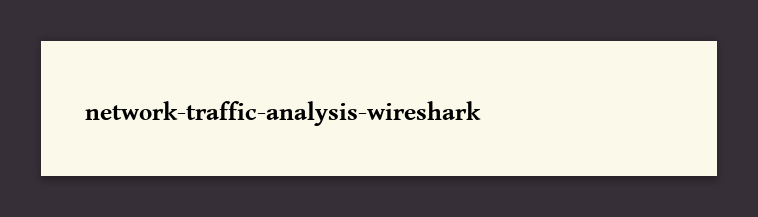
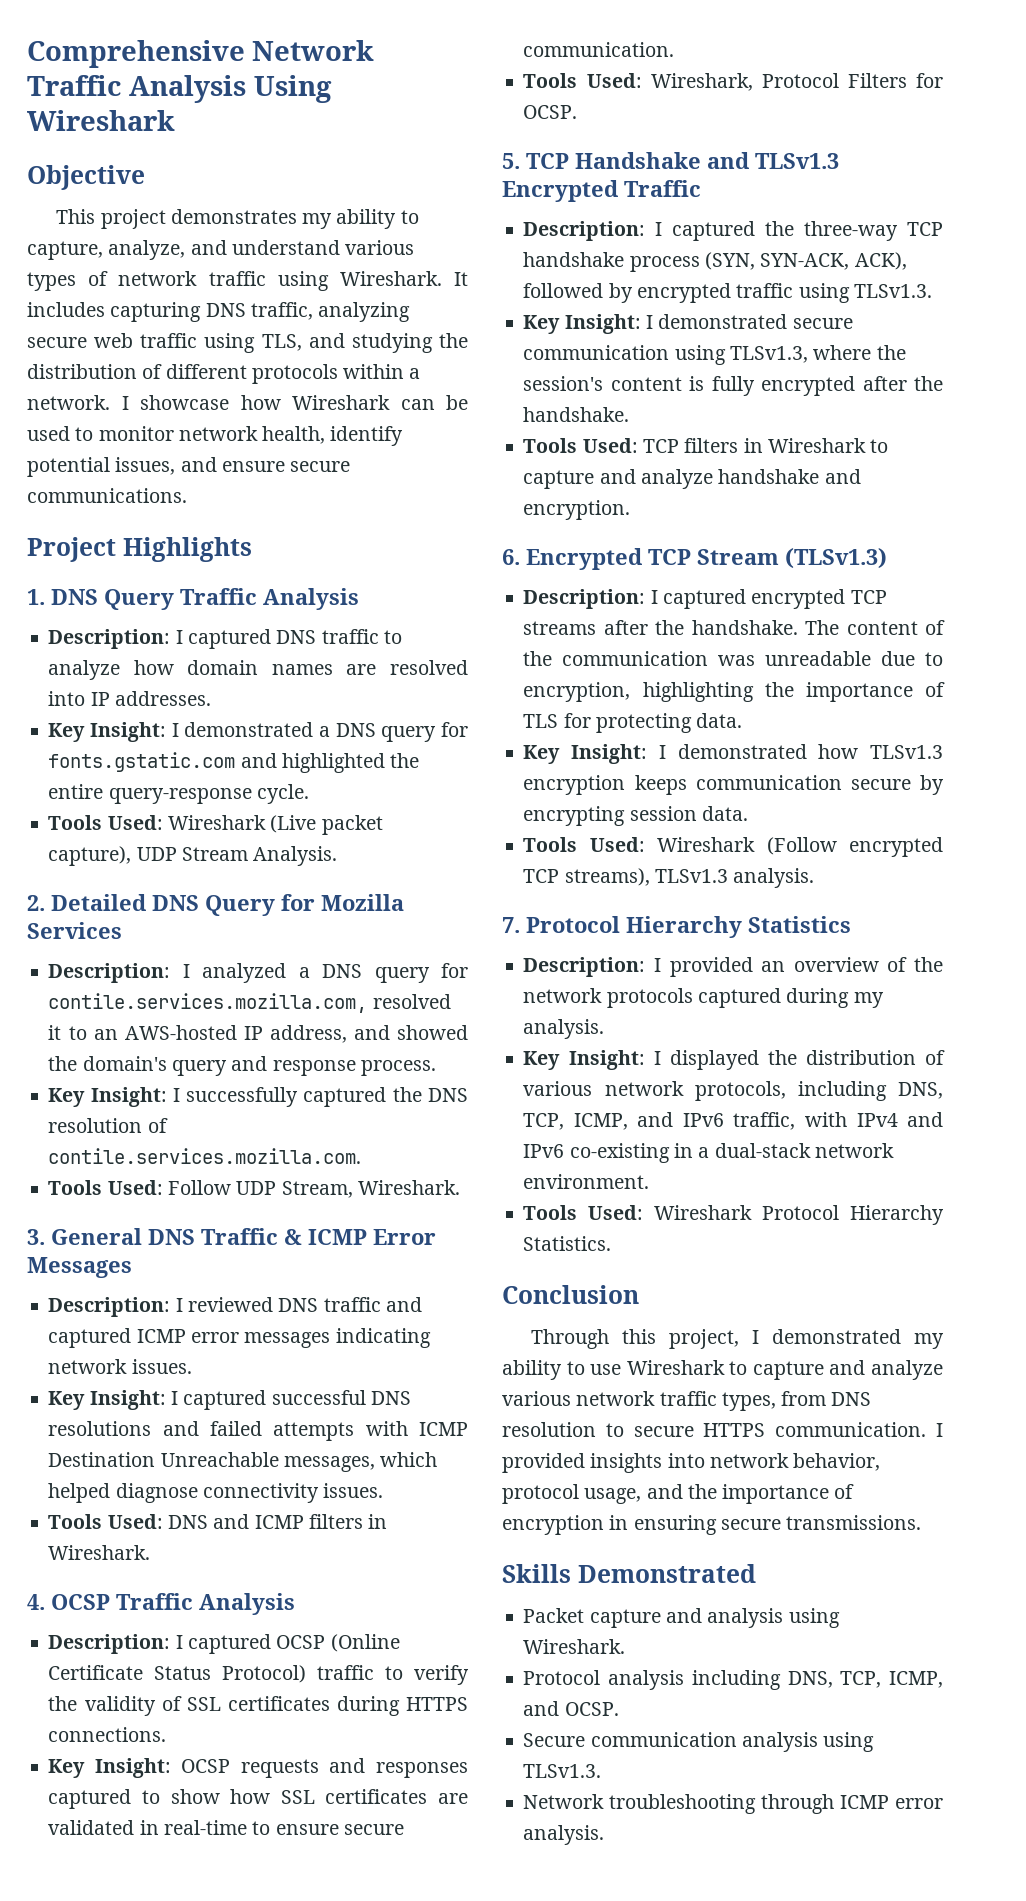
- network-traffic-analysis-wireshark
+ Comprehensive Network Traffic Analysis Using Wireshark
+ Objective
+ This project demonstrates my ability to capture, analyze, and understand various types of network traffic using Wireshark. It includes capturing DNS traffic, analyzing secure web traffic using TLS, and studying the distribution of different protocols within a network. I showcase how Wireshark can be used to monitor network health, identify potential issues, and ensure secure communications.
+ Project Highlights
+ 1. DNS Query Traffic Analysis
+ Description: I captured DNS traffic to analyze how domain names are resolved into IP addresses.
+ Key Insight: I demonstrated a DNS query for fonts.gstatic.com and highlighted the entire query-response cycle.
+ Tools Used: Wireshark (Live packet capture), UDP Stream Analysis.
+ 2. Detailed DNS Query for Mozilla Services
+ Description: I analyzed a DNS query for contile.services.mozilla.com, resolved it to an AWS-hosted IP address, and showed the domain's query and response process.
+ Key Insight: I successfully captured the DNS resolution of contile.services.mozilla.com.
+ Tools Used: Follow UDP Stream, Wireshark.
+ 3. General DNS Traffic & ICMP Error Messages
+ Description: I reviewed DNS traffic and captured ICMP error messages indicating network issues.
+ Key Insight: I captured successful DNS resolutions and failed attempts with ICMP Destination Unreachable messages, which helped diagnose connectivity issues.
+ Tools Used: DNS and ICMP filters in Wireshark.
+ 4. OCSP Traffic Analysis
+ Description: I captured OCSP (Online Certificate Status Protocol) traffic to verify the validity of SSL certificates during HTTPS connections.
+ Key Insight: OCSP requests and responses captured to show how SSL certificates are validated in real-time to ensure secure communication.
+ Tools Used: Wireshark, Protocol Filters for OCSP.
+ 5. TCP Handshake and TLSv1.3 Encrypted Traffic
+ Description: I captured the three-way TCP handshake process (SYN, SYN-ACK, ACK), followed by encrypted traffic using TLSv1.3.
+ Key Insight: I demonstrated secure communication using TLSv1.3, where the session's content is fully encrypted after the handshake.
+ Tools Used: TCP filters in Wireshark to capture and analyze handshake and encryption.
+ 6. Encrypted TCP Stream (TLSv1.3)
+ Description: I captured encrypted TCP streams after the handshake. The content of the communication was unreadable due to encryption, highlighting the importance of TLS for protecting data.
+ Key Insight: I demonstrated how TLSv1.3 encryption keeps communication secure by encrypting session data.
+ Tools Used: Wireshark (Follow encrypted TCP streams), TLSv1.3 analysis.
+ 7. Protocol Hierarchy Statistics
+ Description: I provided an overview of the network protocols captured during my analysis.
+ Key Insight: I displayed the distribution of various network protocols, including DNS, TCP, ICMP, and IPv6 traffic, with IPv4 and IPv6 co-existing in a dual-stack network environment.
+ Tools Used: Wireshark Protocol Hierarchy Statistics.
+ Conclusion
+ Through this project, I demonstrated my ability to use Wireshark to capture and analyze various network traffic types, from DNS resolution to secure HTTPS communication. I provided insights into network behavior, protocol usage, and the importance of encryption in ensuring secure transmissions.
+ Skills Demonstrated
+ Packet capture and analysis using Wireshark.
+ Protocol analysis including DNS, TCP, ICMP, and OCSP.
+ Secure communication analysis using TLSv1.3.
+ Network troubleshooting through ICMP error analysis.

